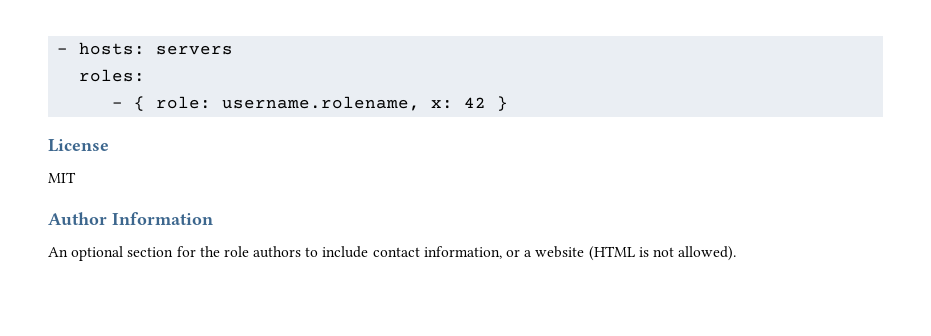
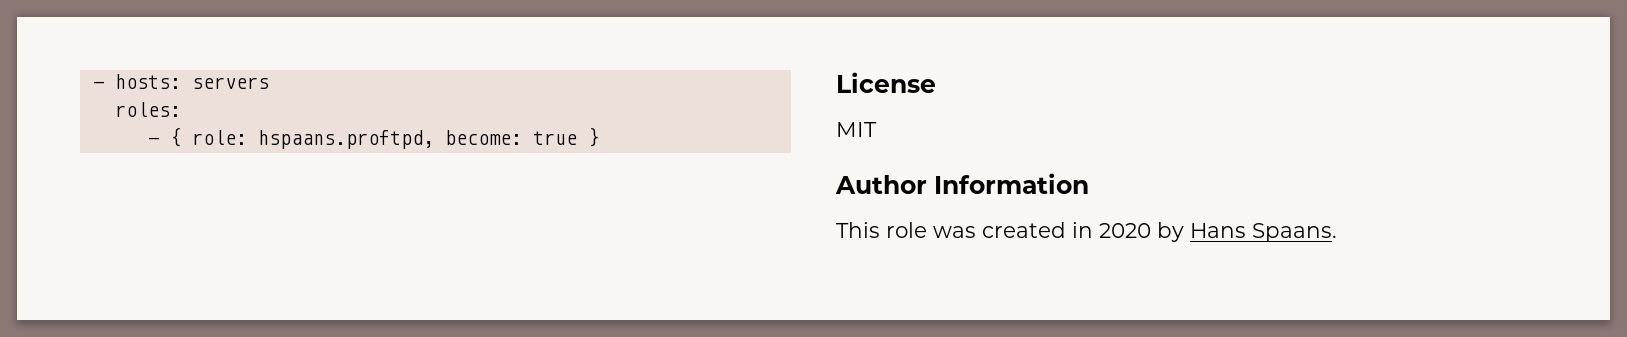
- - { role: username.rolename, x: 42 }
+ - { role: hspaans.proftpd, become: true }
- An optional section for the role authors to include contact information, or a website (HTML is not allowed).
+ This role was created in 2020 by Hans Spaans.

